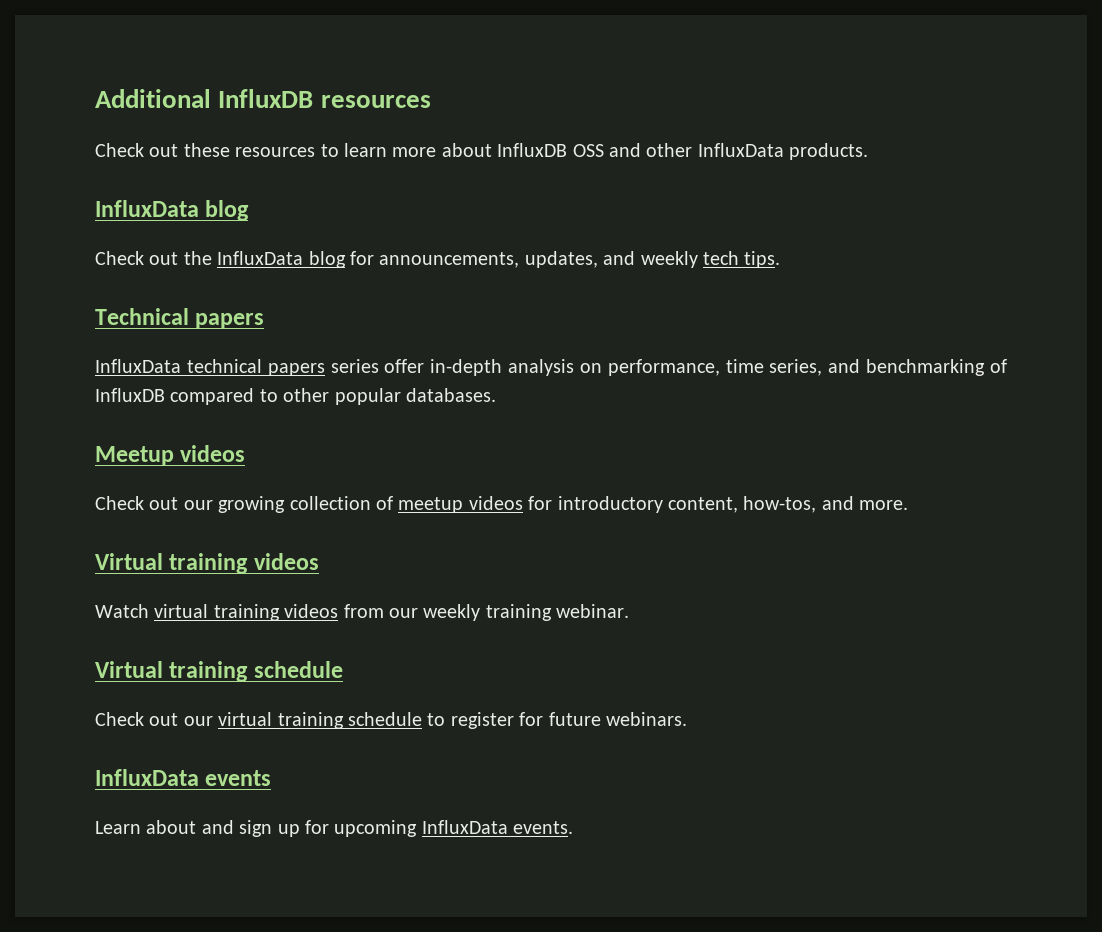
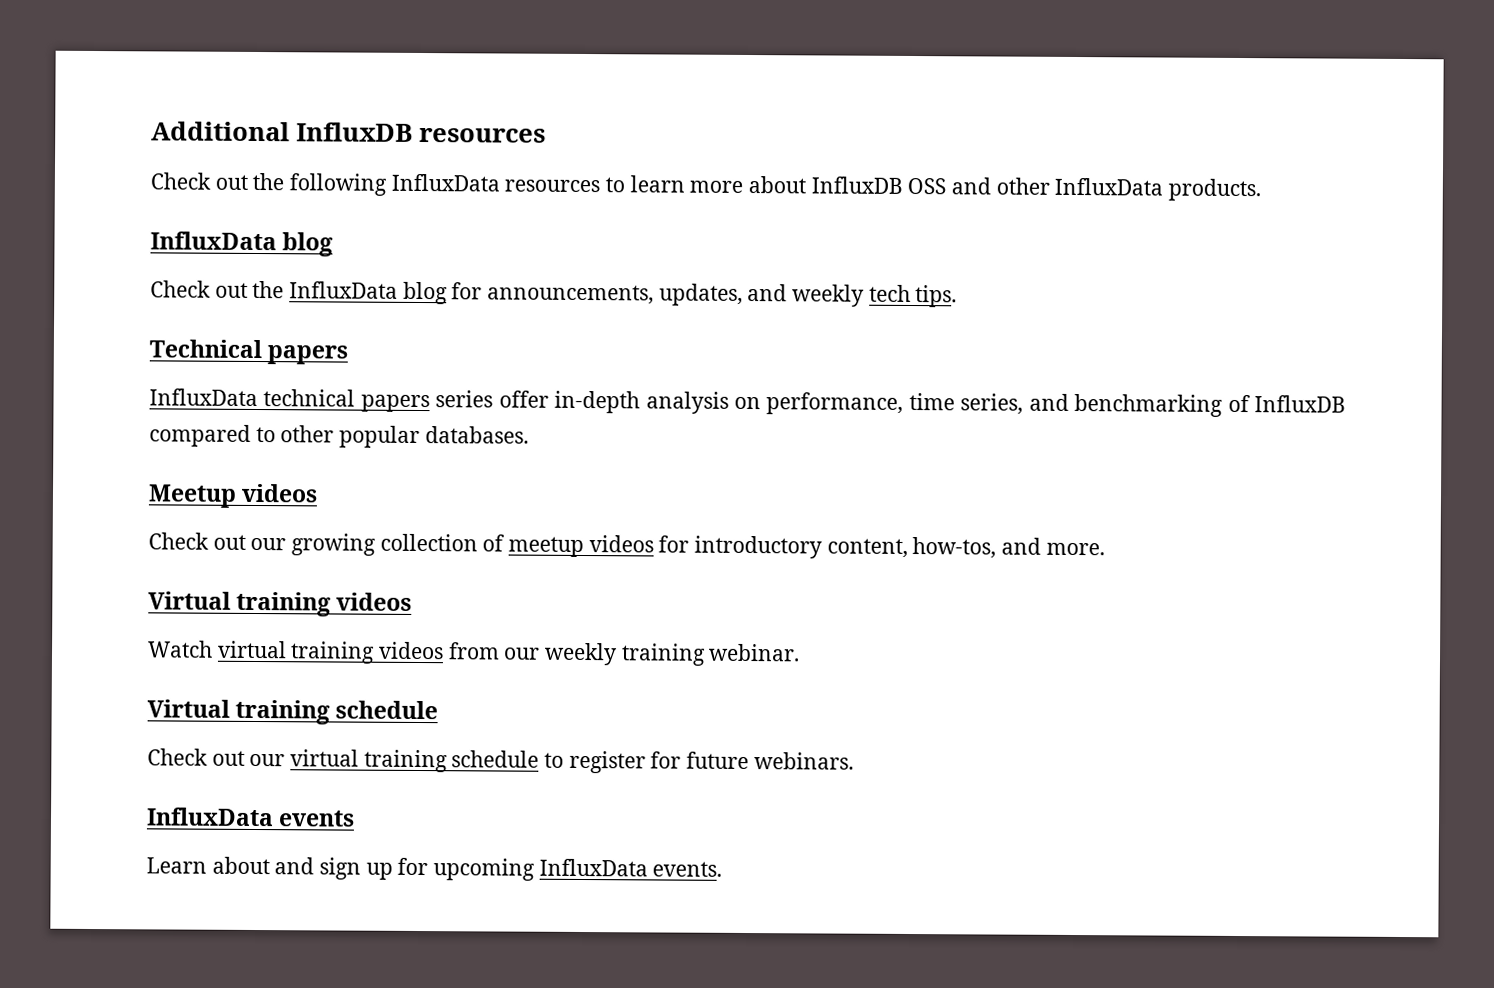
- Check out these resources to learn more about InfluxDB OSS and other InfluxData products.
+ Check out the following InfluxData resources to learn more about InfluxDB OSS and other InfluxData products.

